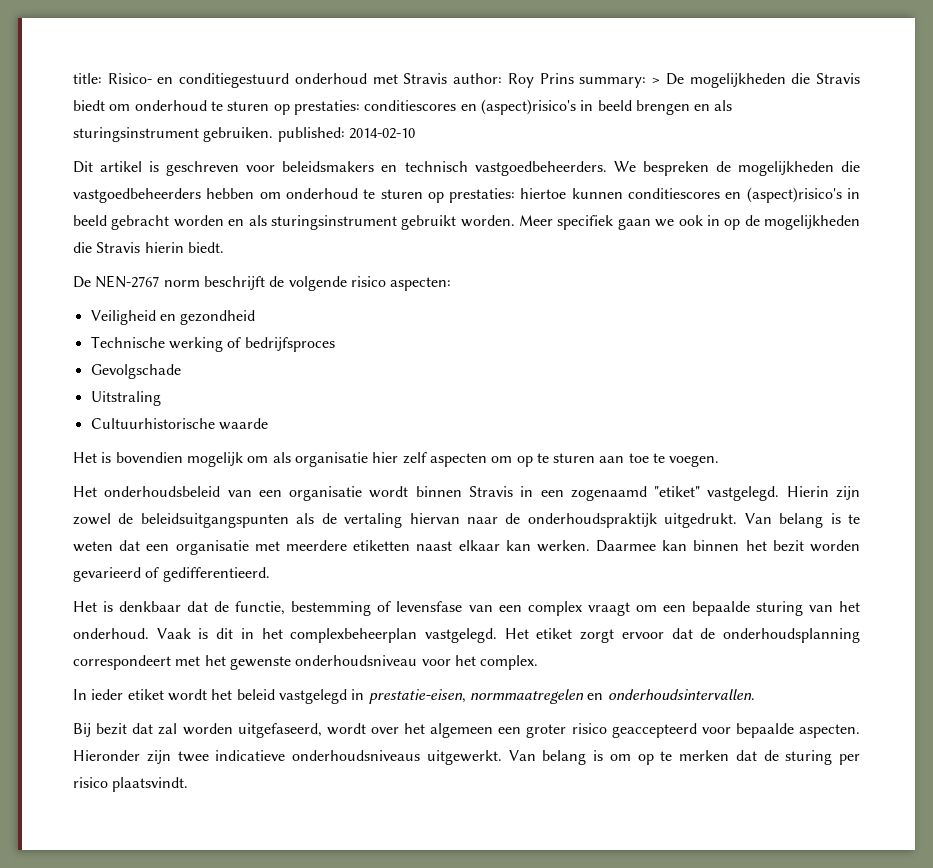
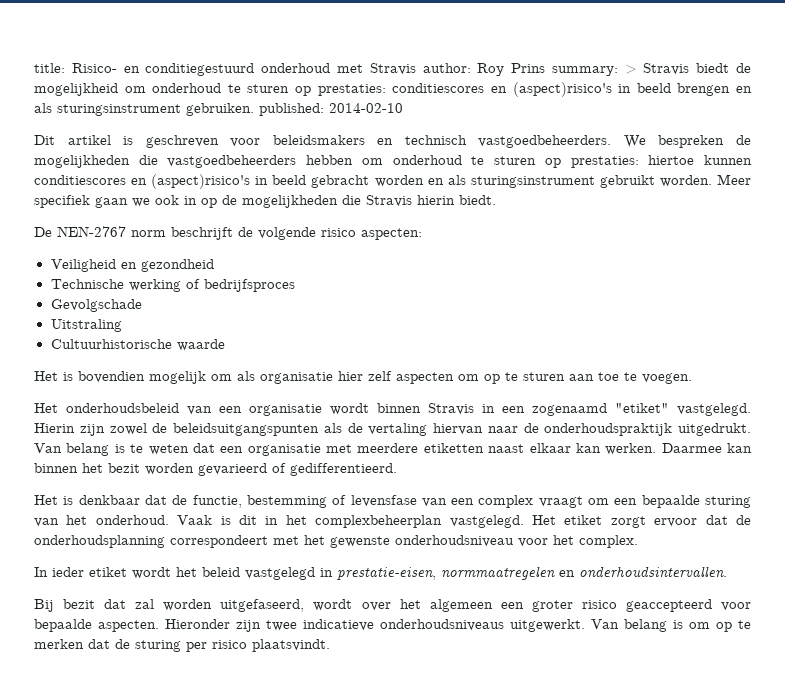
- title: Risico- en conditiegestuurd onderhoud met Stravis author: Roy Prins summary: > De mogelijkheden die Stravis biedt om onderhoud te sturen op prestaties: conditiescores en (aspect)risico's in beeld brengen en als sturingsinstrument gebruiken. published: 2014-02-10
+ title: Risico- en conditiegestuurd onderhoud met Stravis author: Roy Prins summary: > Stravis biedt de mogelijkheid om onderhoud te sturen op prestaties: conditiescores en (aspect)risico's in beeld brengen en als sturingsinstrument gebruiken. published: 2014-02-10

